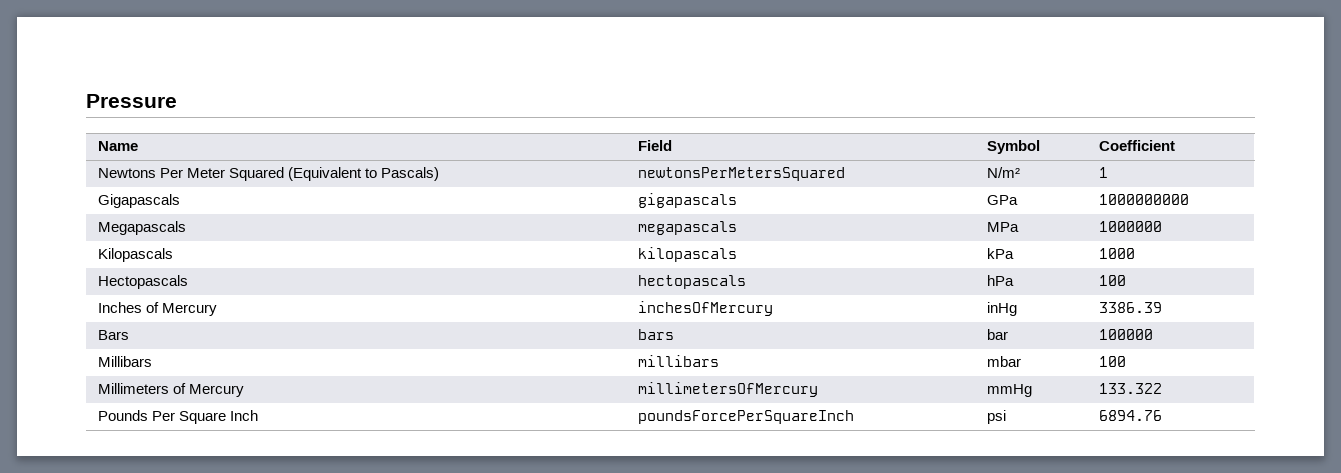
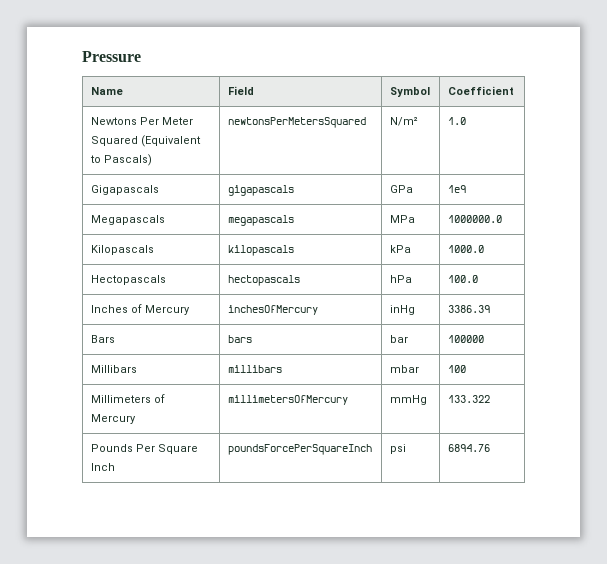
- Newtons Per Meter Squared (Equivalent to Pascals) | newtonsPerMetersSquared | N/m² | 1
+ Newtons Per Meter Squared (Equivalent to Pascals) | newtonsPerMetersSquared | N/m² | 1.0
- Gigapascals | gigapascals | GPa | 1000000000
+ Gigapascals | gigapascals | GPa | 1e9
- Megapascals | megapascals | MPa | 1000000
+ Megapascals | megapascals | MPa | 1000000.0
- Kilopascals | kilopascals | kPa | 1000
+ Kilopascals | kilopascals | kPa | 1000.0
- Hectopascals | hectopascals | hPa | 100
+ Hectopascals | hectopascals | hPa | 100.0

